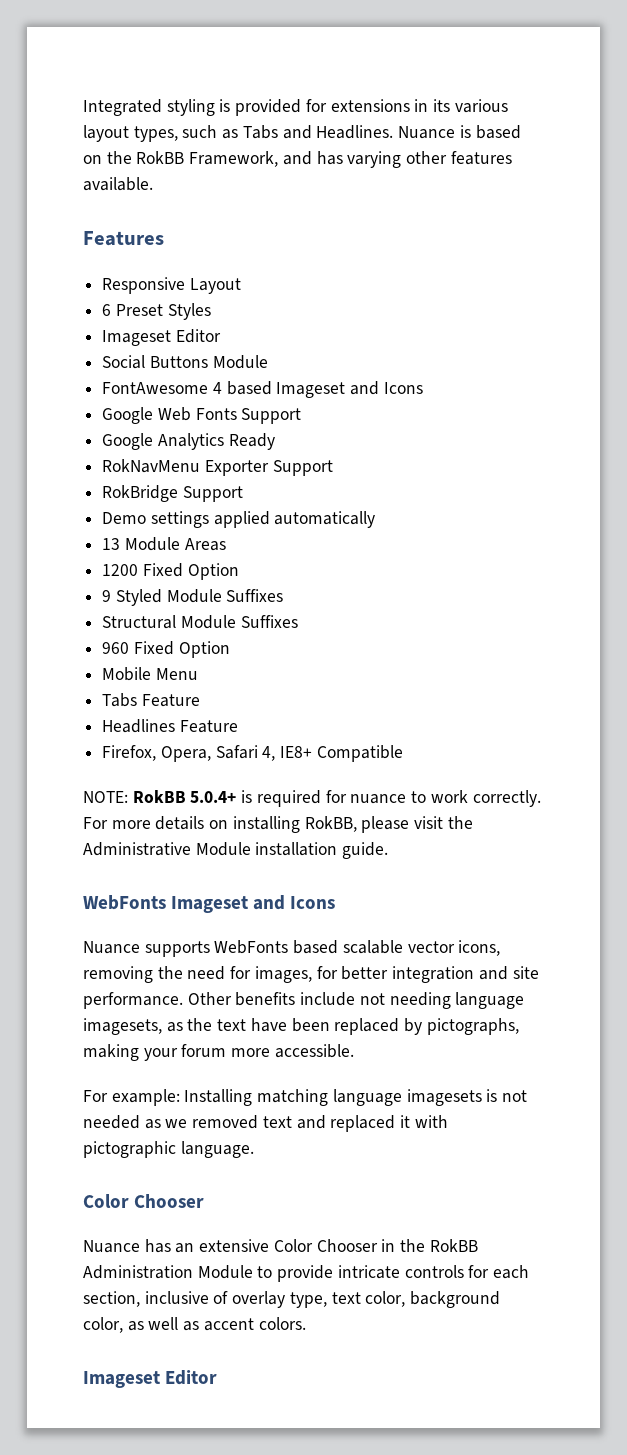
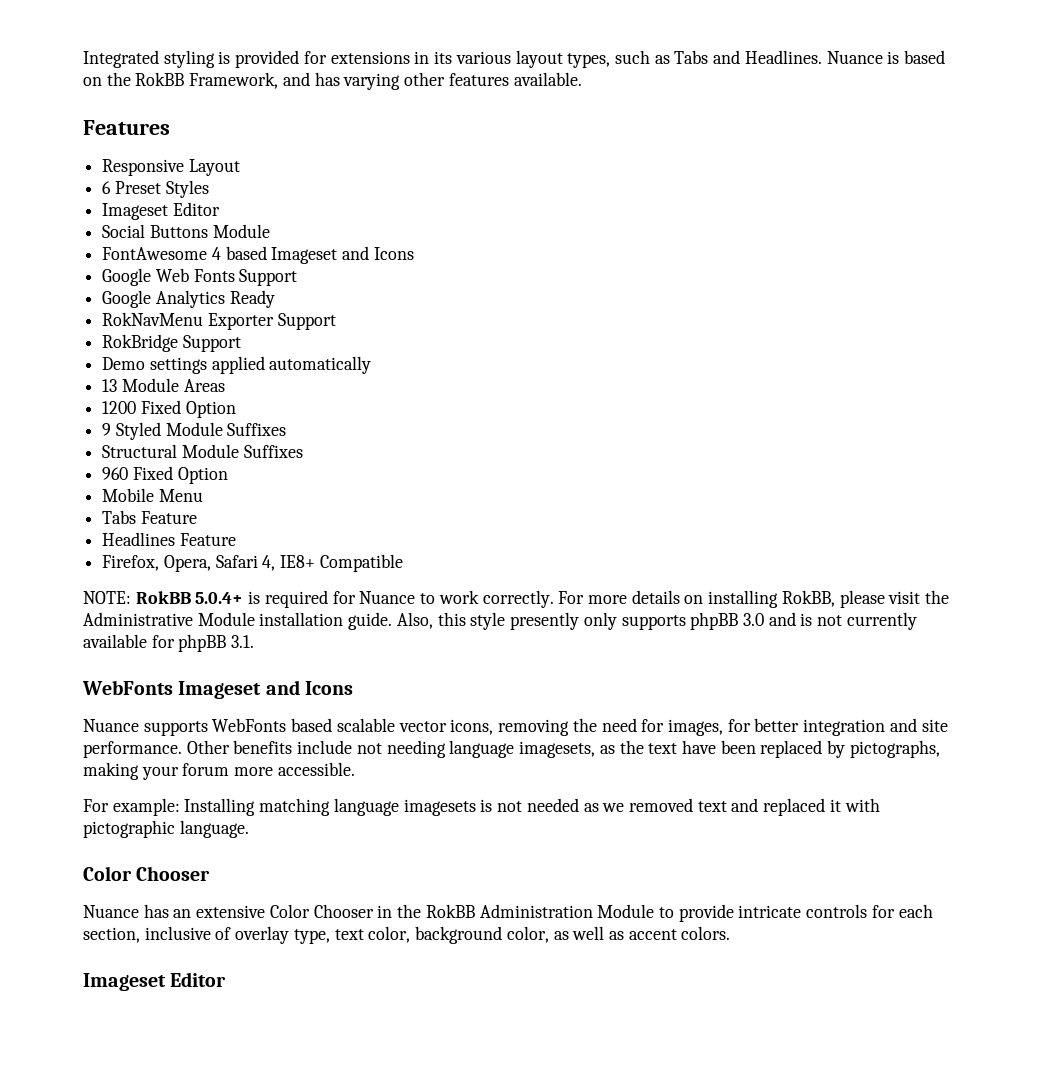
- NOTE: RokBB 5.0.4+ is required for nuance to work correctly.
+ NOTE: RokBB 5.0.4+ is required for Nuance to work correctly.
+ Also, this style presently only supports phpBB 3.0 and is not currently available for phpBB 3.1.

